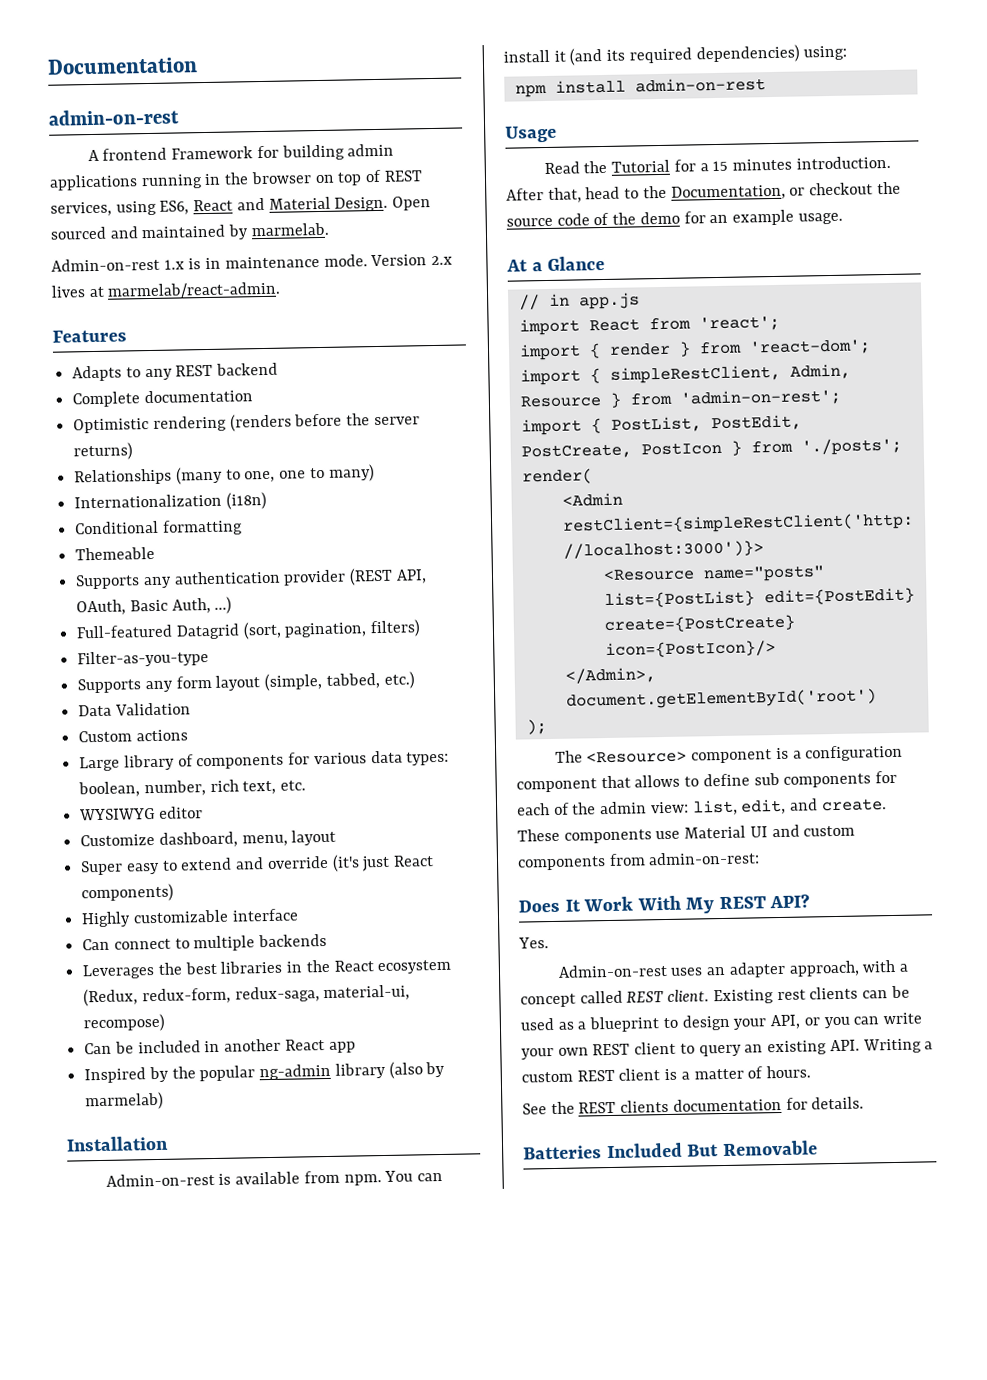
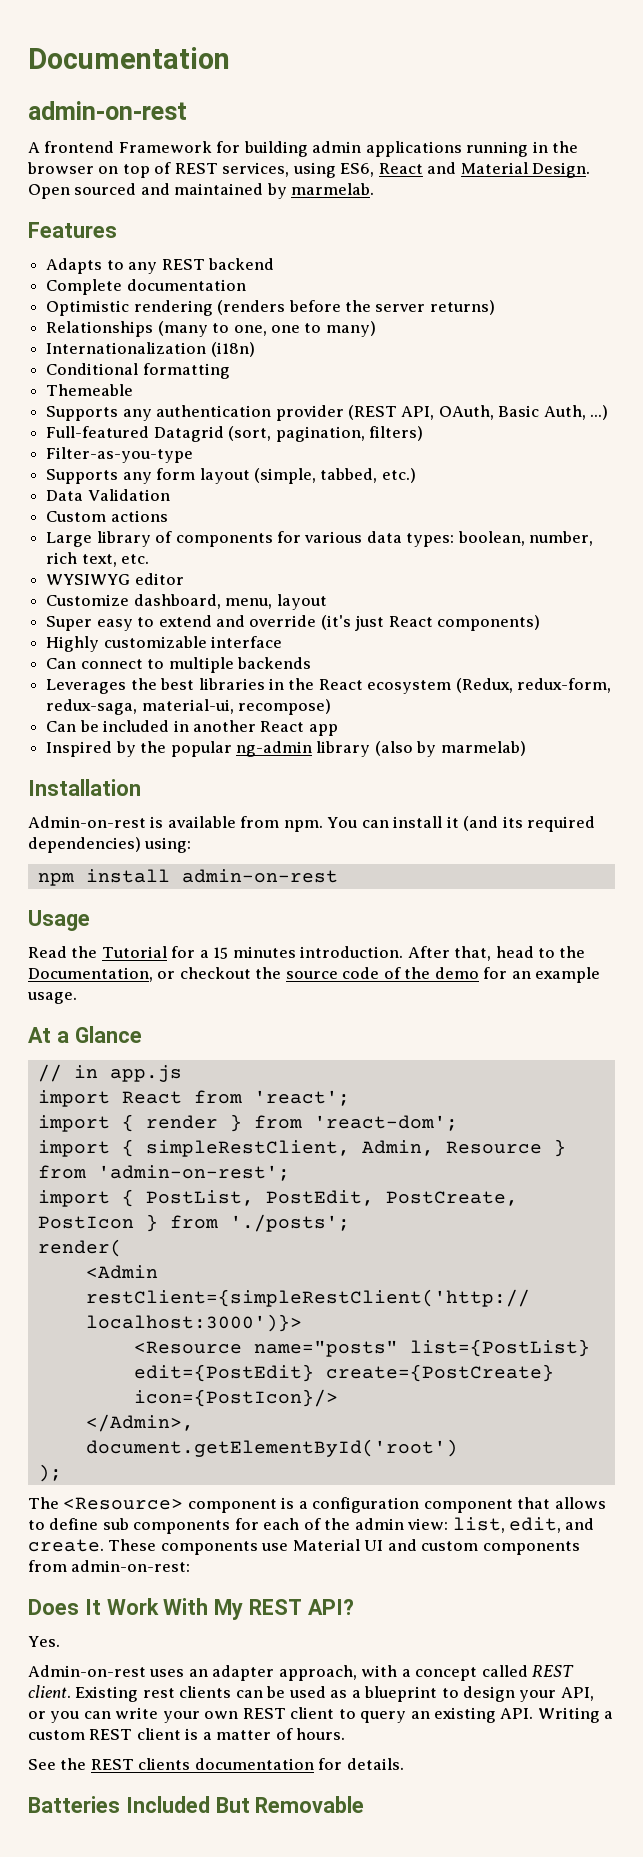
- Admin-on-rest 1.x is in maintenance mode. Version 2.x lives at marmelab/react-admin.

